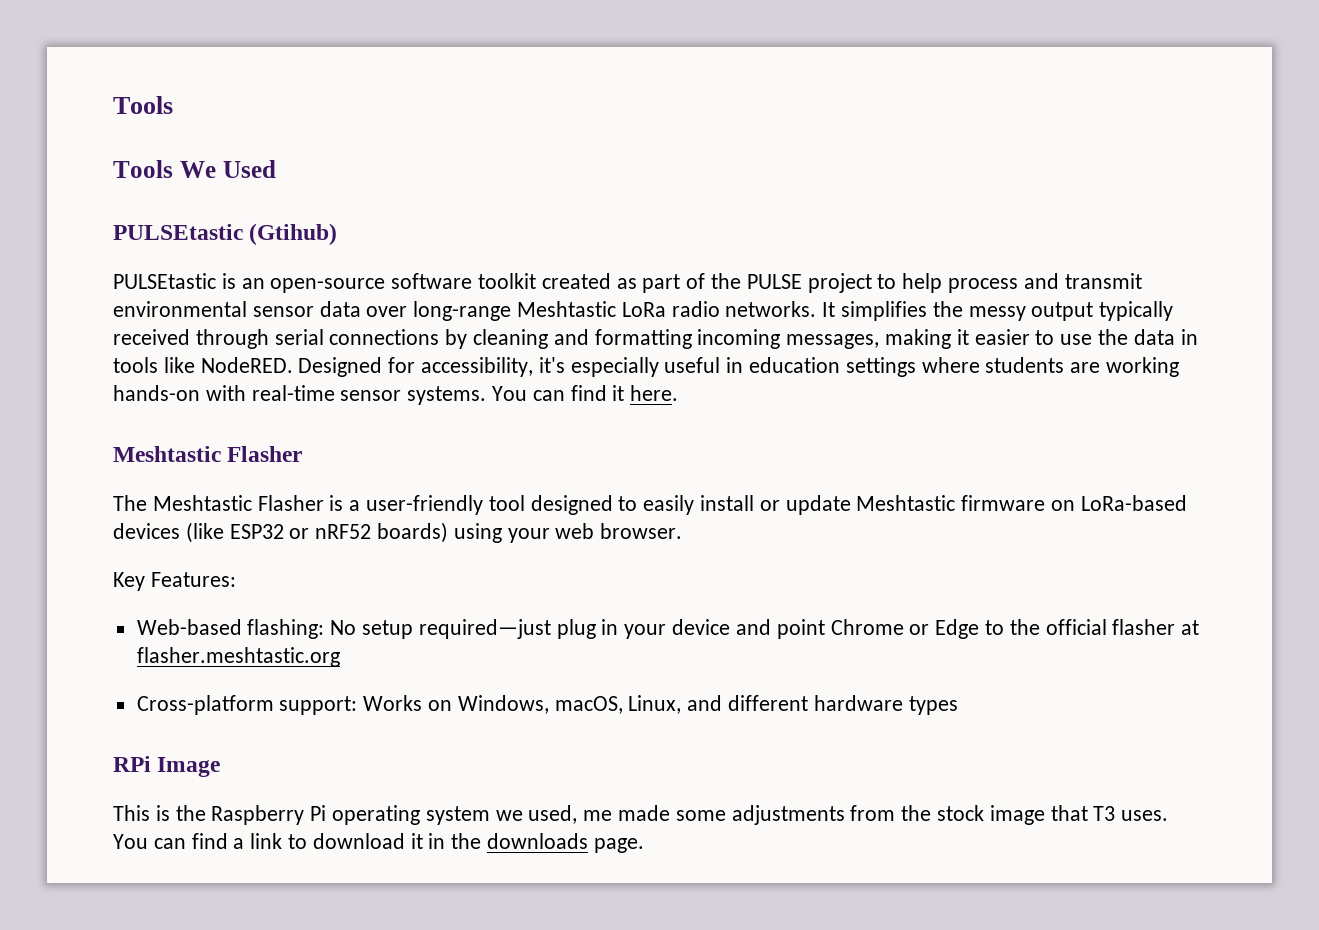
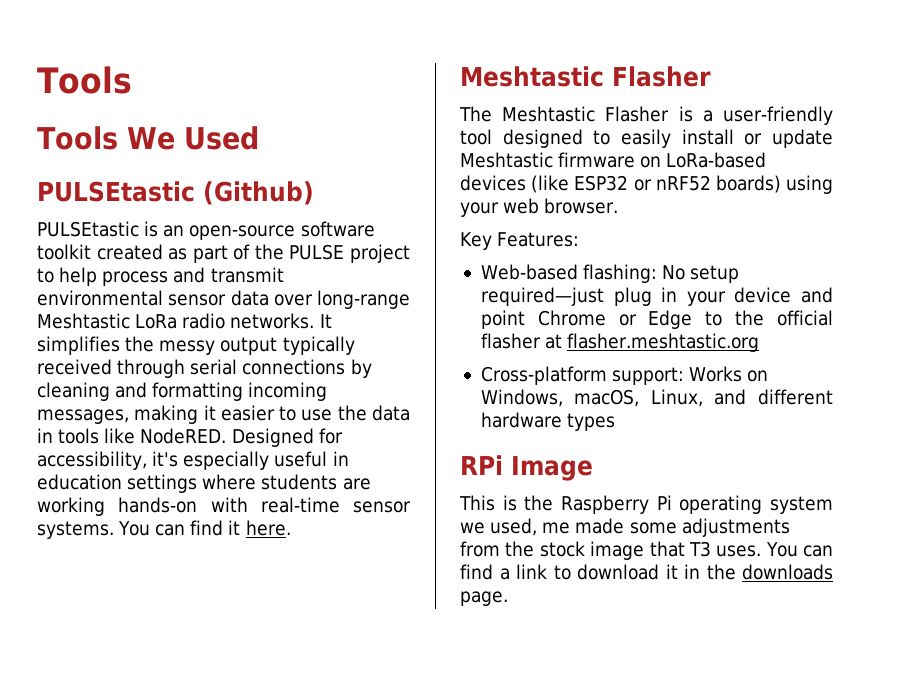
- PULSEtastic (Gtihub)
+ PULSEtastic (Github)

